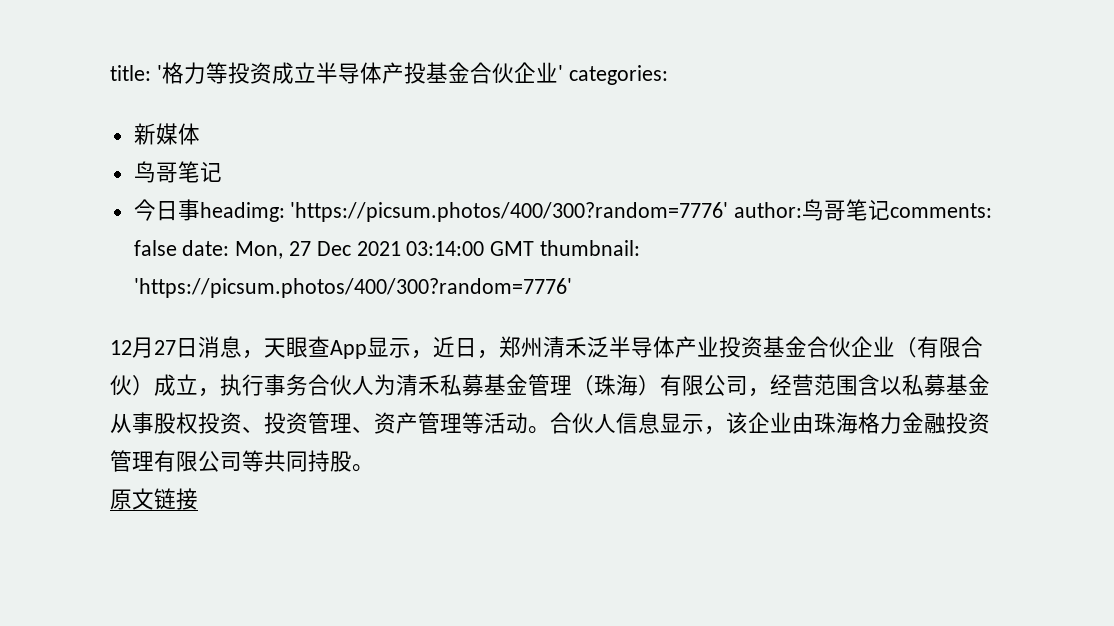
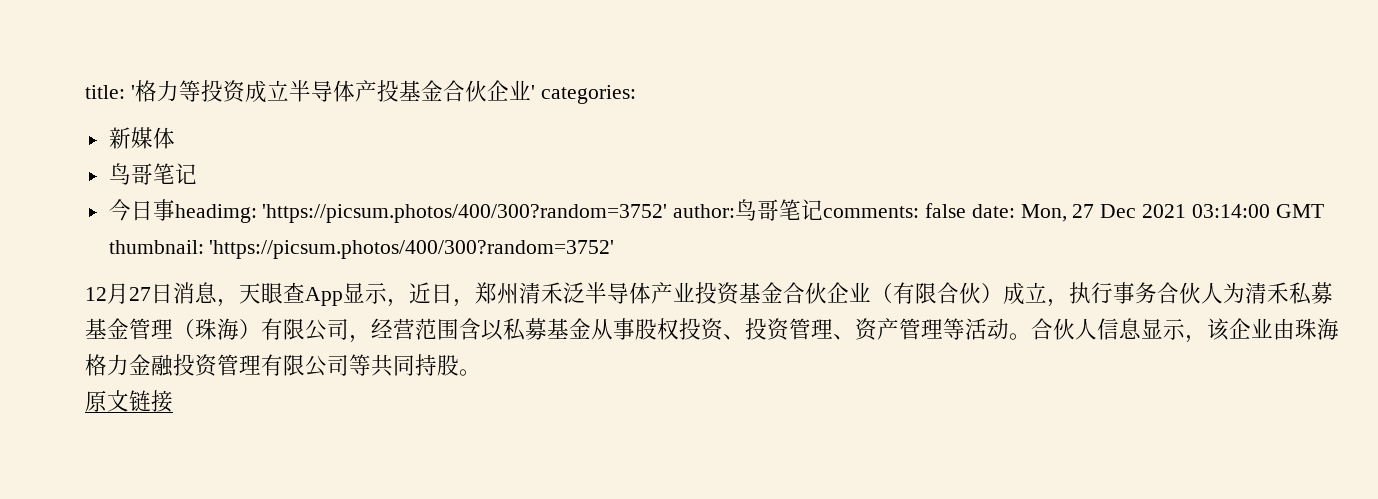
- 今日事headimg: 'https://picsum.photos/400/300?random=7776' author:鸟哥笔记comments: false date: Mon, 27 Dec 2021 03:14:00 GMT thumbnail: 'https://picsum.photos/400/300?random=7776'
+ 今日事headimg: 'https://picsum.photos/400/300?random=3752' author:鸟哥笔记comments: false date: Mon, 27 Dec 2021 03:14:00 GMT thumbnail: 'https://picsum.photos/400/300?random=3752'

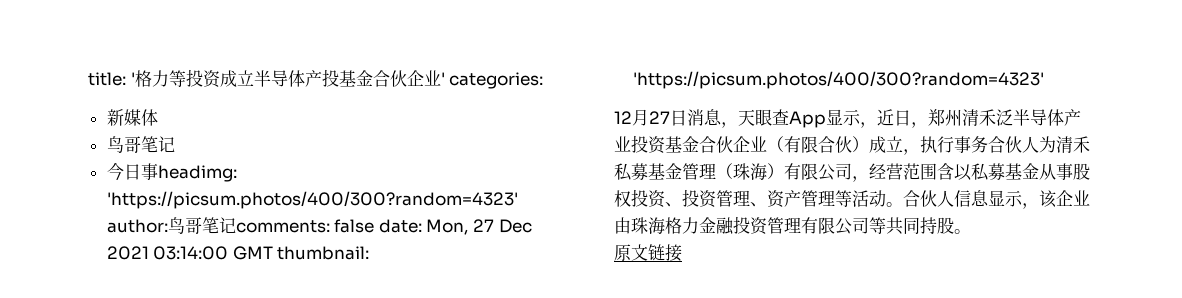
- 今日事headimg: 'https://picsum.photos/400/300?random=3752' author:鸟哥笔记comments: false date: Mon, 27 Dec 2021 03:14:00 GMT thumbnail: 'https://picsum.photos/400/300?random=3752'
+ 今日事headimg: 'https://picsum.photos/400/300?random=4323' author:鸟哥笔记comments: false date: Mon, 27 Dec 2021 03:14:00 GMT thumbnail: 'https://picsum.photos/400/300?random=4323'

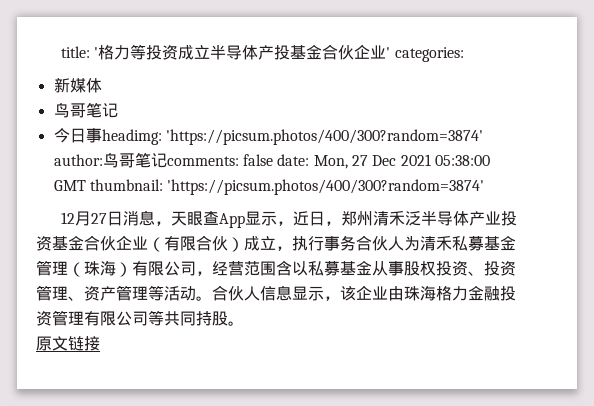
- 今日事headimg: 'https://picsum.photos/400/300?random=4323' author:鸟哥笔记comments: false date: Mon, 27 Dec 2021 03:14:00 GMT thumbnail: 'https://picsum.photos/400/300?random=4323'
+ 今日事headimg: 'https://picsum.photos/400/300?random=3874' author:鸟哥笔记comments: false date: Mon, 27 Dec 2021 05:38:00 GMT thumbnail: 'https://picsum.photos/400/300?random=3874'

